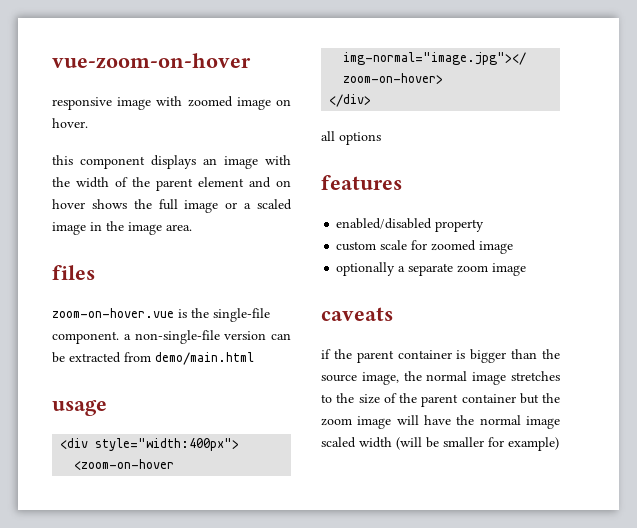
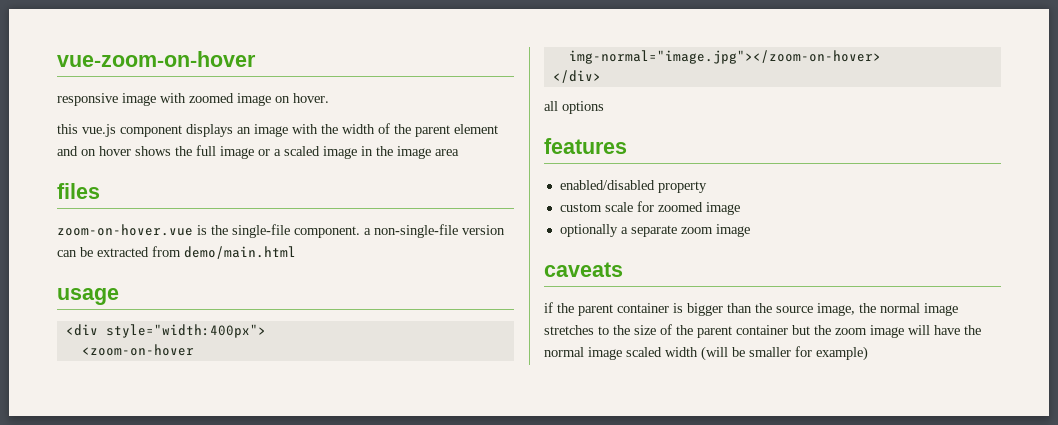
- this component displays an image with the width of the parent element and on hover shows the full image or a scaled image in the image area.
+ this vue.js component displays an image with the width of the parent element and on hover shows the full image or a scaled image in the image area

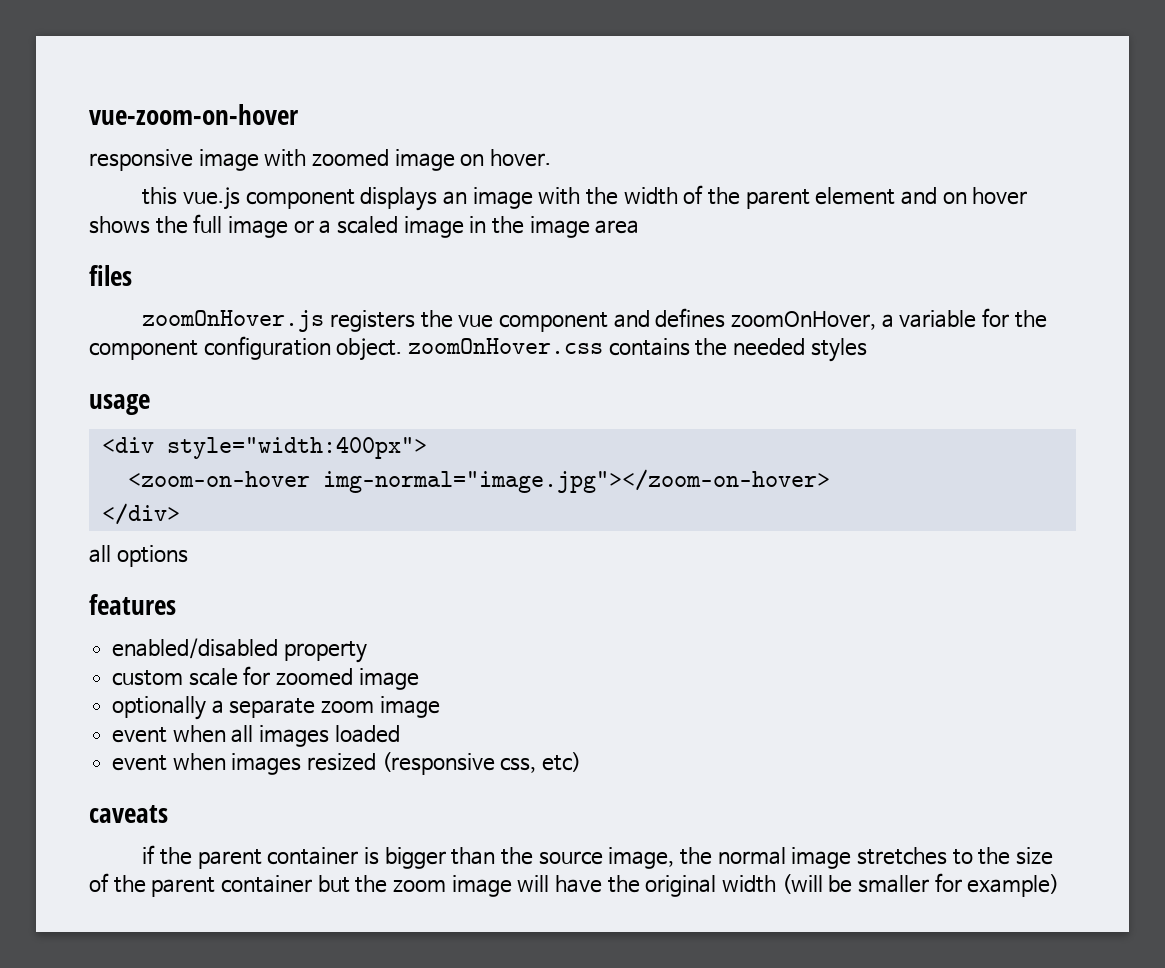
- zoom-on-hover.vue is the single-file component. a non-single-file version can be extracted from demo/main.html
+ zoomOnHover.js registers the vue component and defines zoomOnHover, a variable for the component configuration object. zoomOnHover.css contains the needed styles
+ event when all images loaded
+ event when images resized (responsive css, etc)
- if the parent container is bigger than the source image, the normal image stretches to the size of the parent container but the zoom image will have the normal image scaled width (will be smaller for example)
+ if the parent container is bigger than the source image, the normal image stretches to the size of the parent container but the zoom image will have the original width (will be smaller for example)

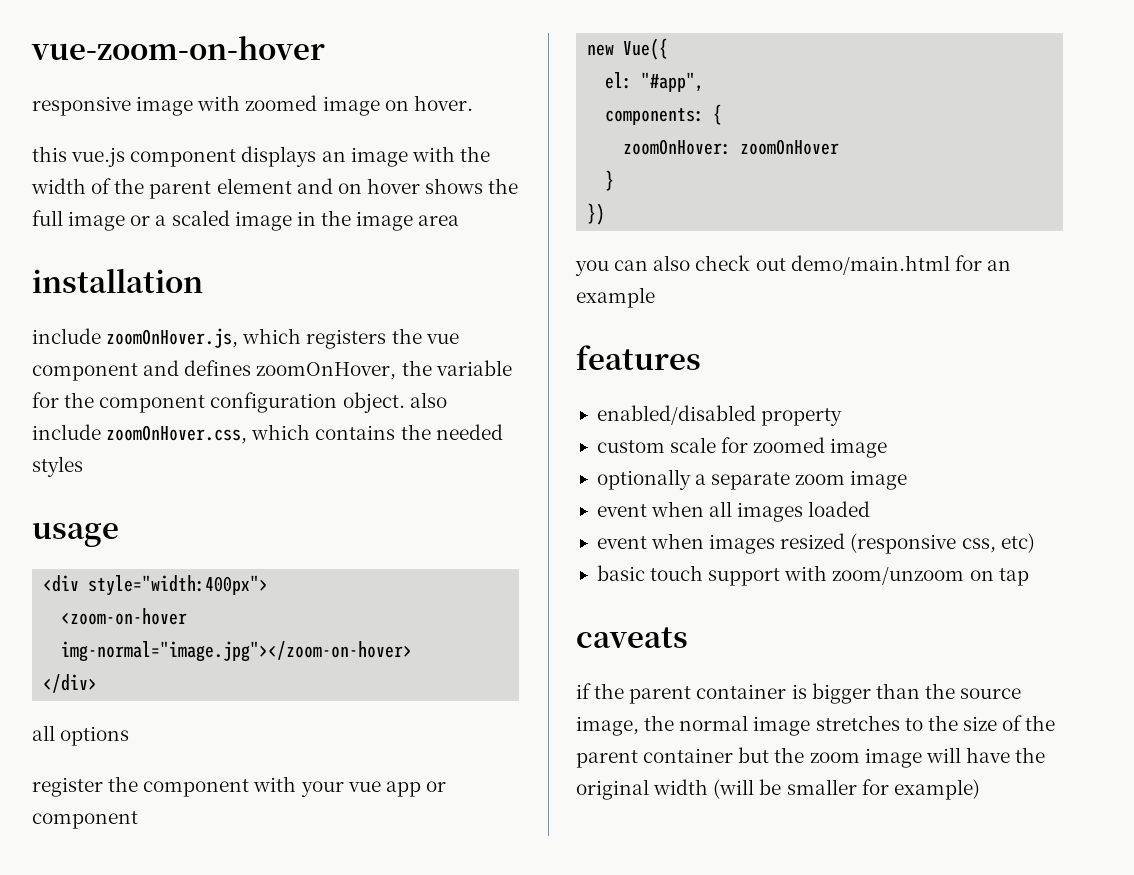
- files
- zoomOnHover.js registers the vue component and defines zoomOnHover, a variable for the component configuration object. zoomOnHover.css contains the needed styles
+ installation
+ include zoomOnHover.js, which registers the vue component and defines zoomOnHover, the variable for the component configuration object. also include zoomOnHover.css, which contains the needed styles
+ register the component with your vue app or component
+ new Vue({
+ el: "#app",
+ components: {
+ zoomOnHover: zoomOnHover
+ }
+ })
+ you can also check out demo/main.html for an example
+ basic touch support with zoom/unzoom on tap

